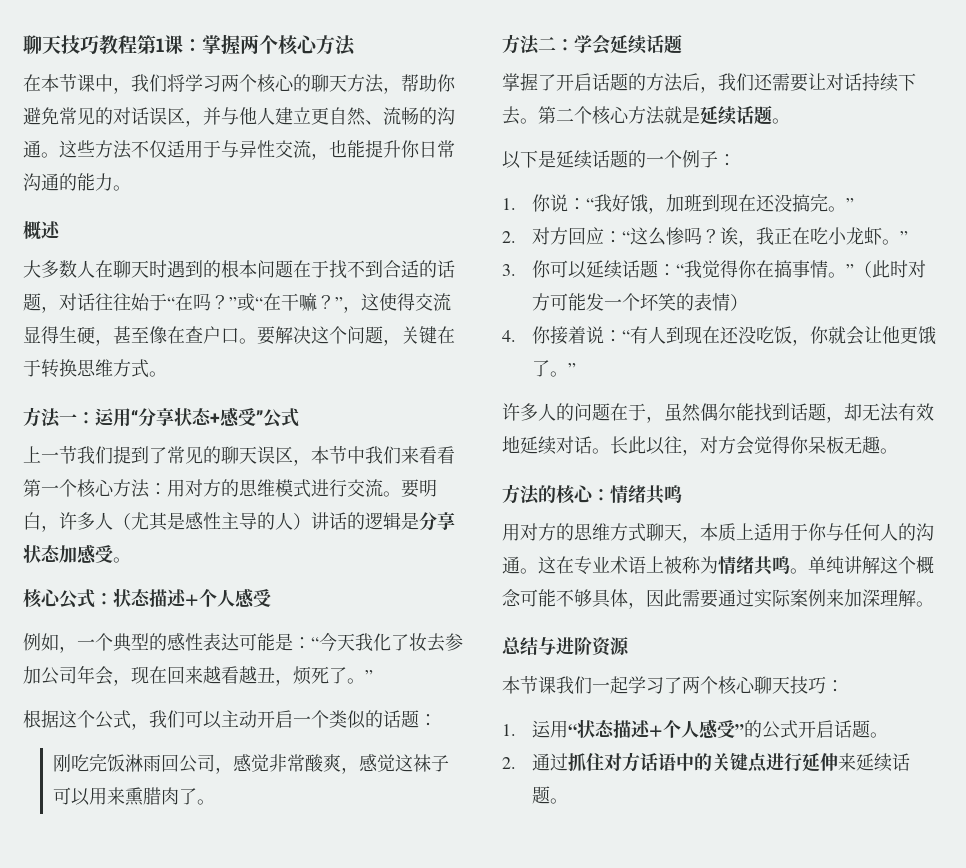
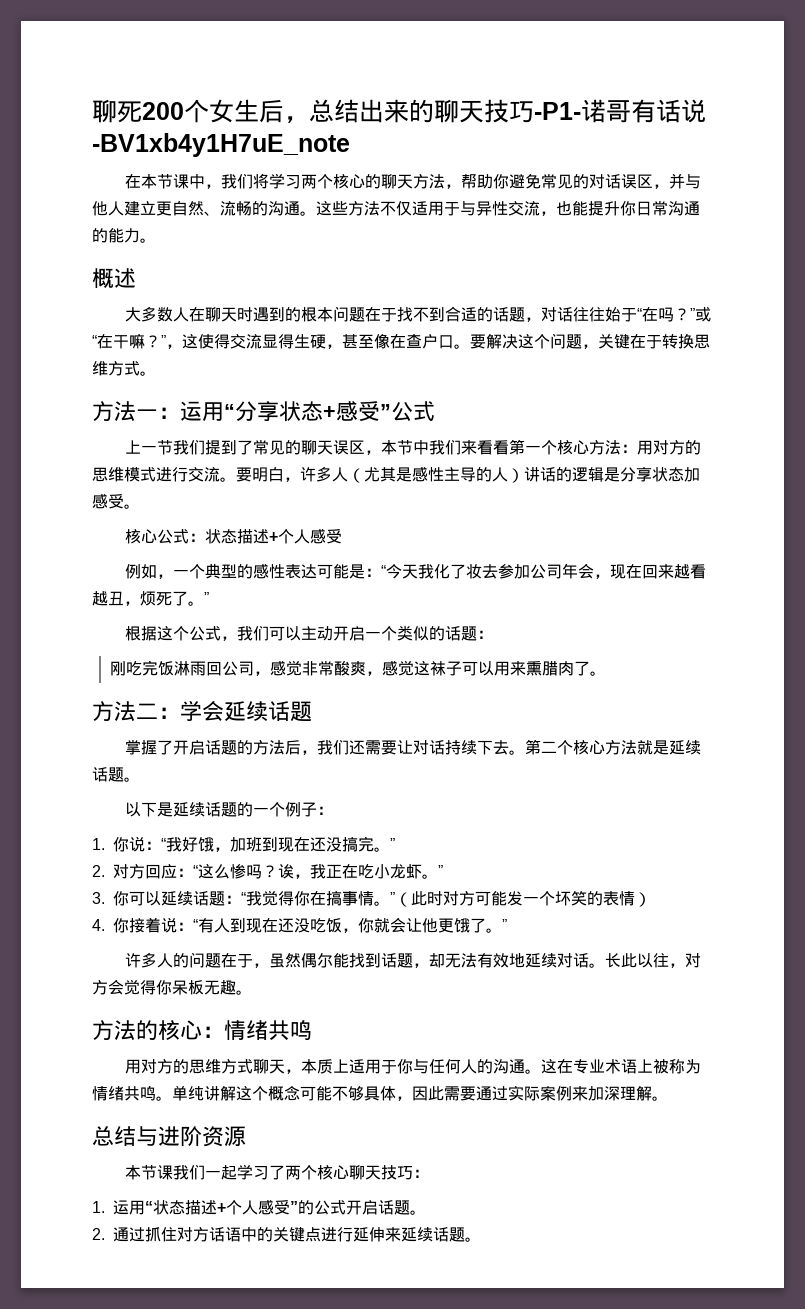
- 聊天技巧教程第1课：掌握两个核心方法
+ 聊死200个女生后，总结出来的聊天技巧-P1-诺哥有话说-BV1xb4y1H7uE_note

